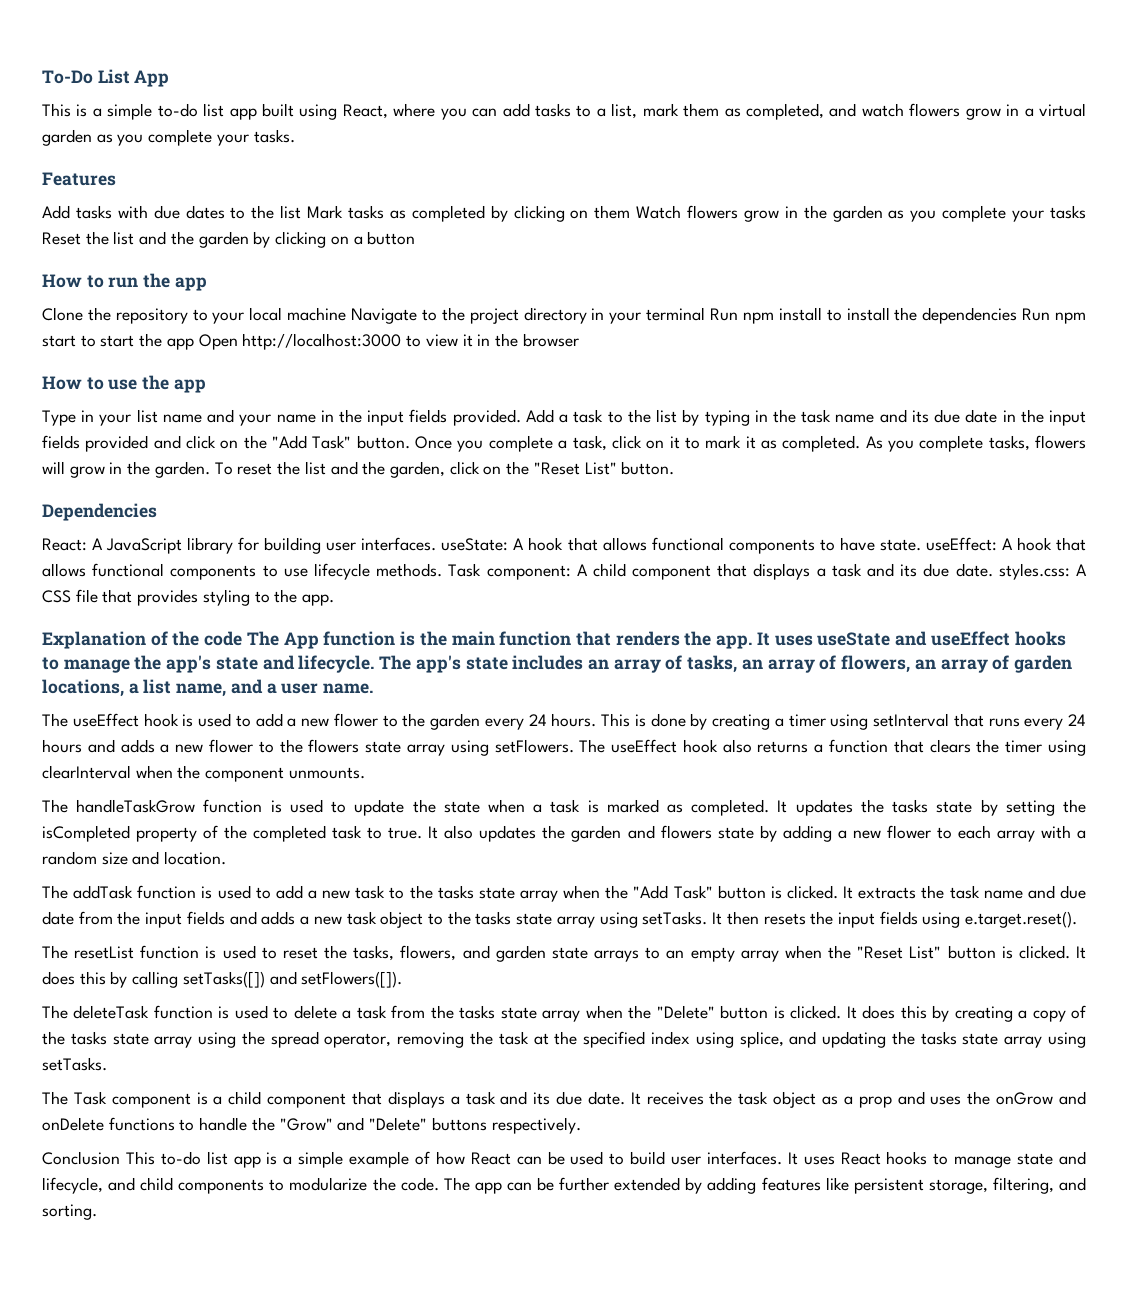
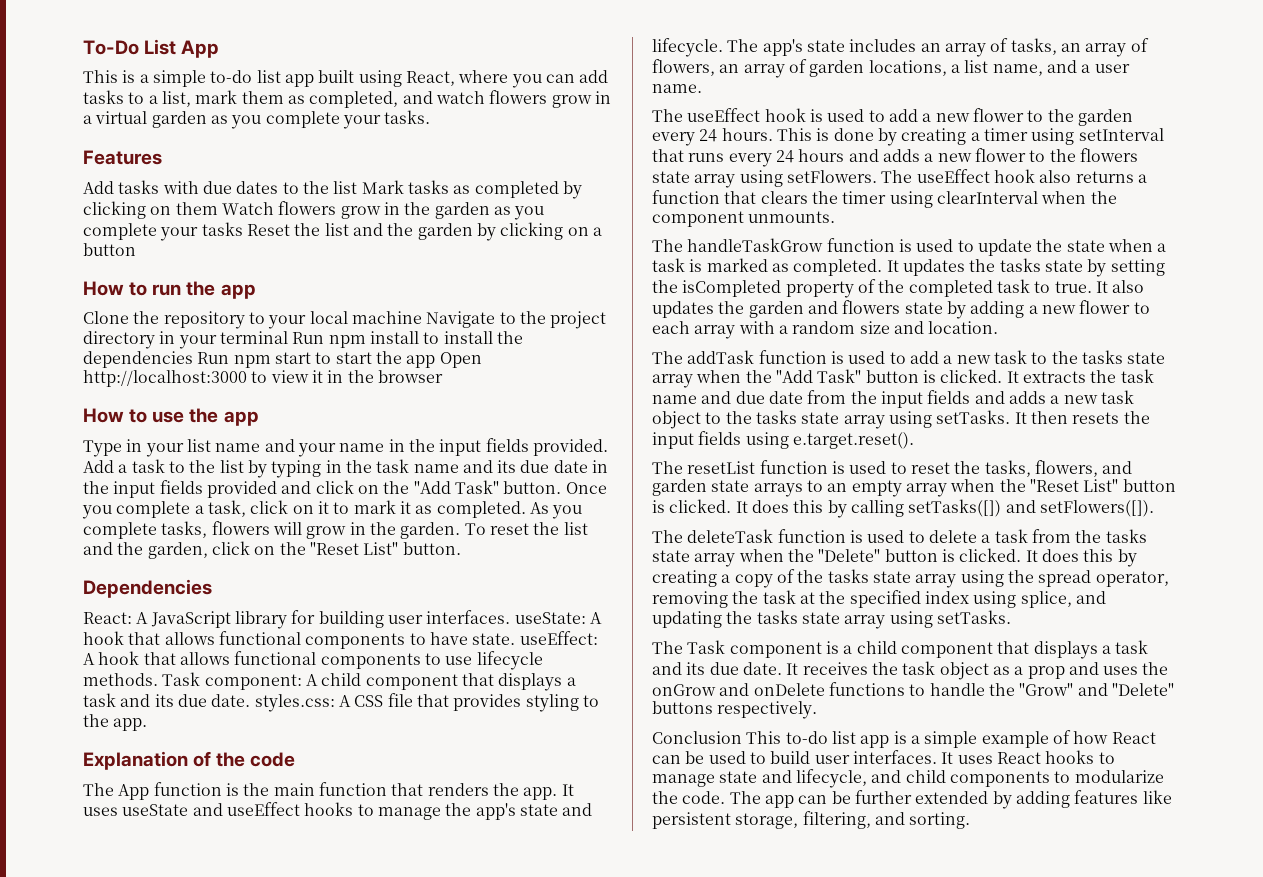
- Explanation of the code The App function is the main function that renders the app.
+ Explanation of the code
+ The App function is the main function that renders the app.

